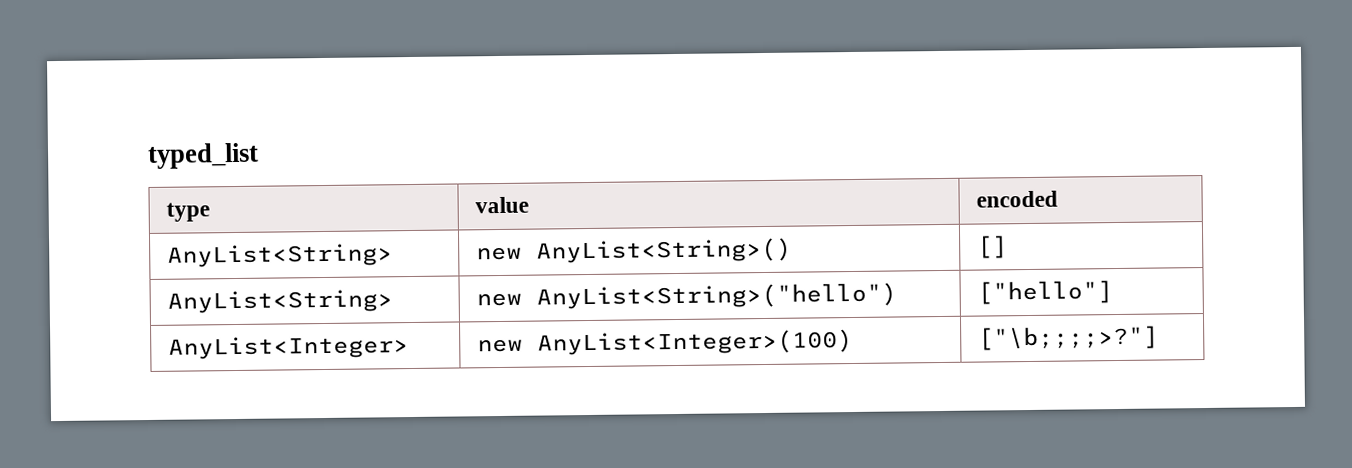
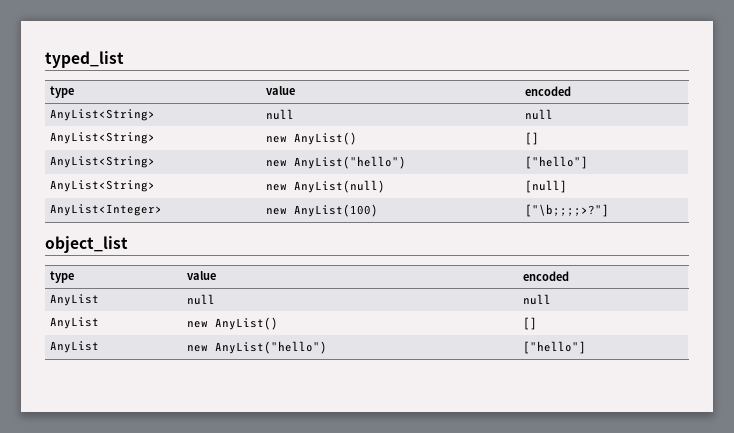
- AnyList<String> | new AnyList<String>() | []
+ AnyList<String> | null | null
+ AnyList<String> | new AnyList() | []
- AnyList<String> | new AnyList<String>("hello") | ["hello"]
+ AnyList<String> | new AnyList("hello") | ["hello"]
+ AnyList<String> | new AnyList(null) | [null]
- AnyList<Integer> | new AnyList<Integer>(100) | ["\b;;;;>?"]
+ AnyList<Integer> | new AnyList(100) | ["\b;;;;>?"]
+ object_list
+ type | value | encoded
+ AnyList | null | null
+ AnyList | new AnyList() | []
+ AnyList | new AnyList("hello") | ["hello"]

